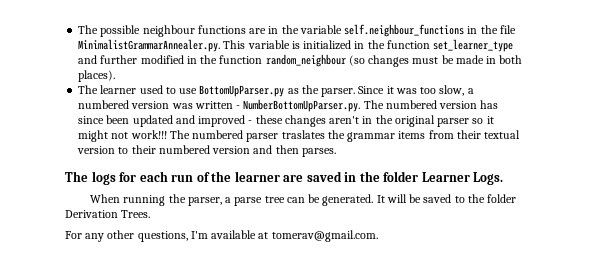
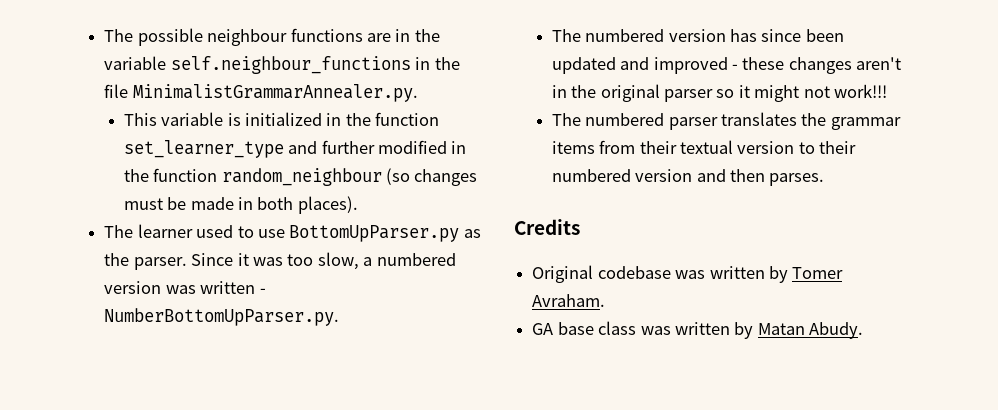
- The possible neighbour functions are in the variable self.neighbour_functions in the file MinimalistGrammarAnnealer.py. This variable is initialized in the function set_learner_type and further modified in the function random_neighbour (so changes must be made in both places).
+ The possible neighbour functions are in the variable self.neighbour_functions in the file MinimalistGrammarAnnealer.py.
+ This variable is initialized in the function set_learner_type and further modified in the function random_neighbour (so changes must be made in both places).
- Since it was too slow, a numbered version was written - NumberBottomUpParser.py. The numbered version has since been updated and improved - these changes aren't in the original parser so it might not work!!! The numbered parser traslates the grammar items from their textual version to their numbered version and then parses.
+ Since it was too slow, a numbered version was written - NumberBottomUpParser.py.
+ The numbered version has since been updated and improved - these changes aren't in the original parser so it might not work!!!
+ The numbered parser translates the grammar items from their textual version to their numbered version and then parses.
- The logs for each run of the learner are saved in the folder Learner Logs.
- When running the parser, a parse tree can be generated. It will be saved to the folder Derivation Trees.
- For any other questions, I'm available at tomerav@gmail.com.
+ Credits
+ Original codebase was written by Tomer Avraham.
+ GA base class was written by Matan Abudy.

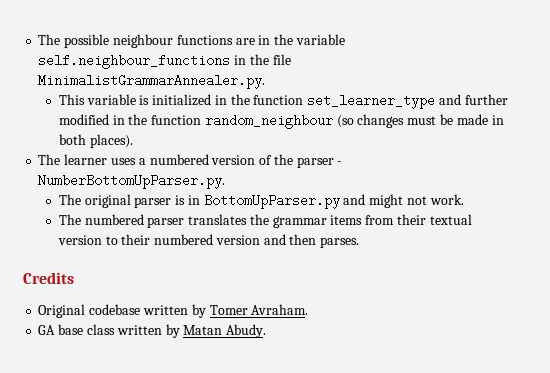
- The learner used to use BottomUpParser.py as the parser. Since it was too slow, a numbered version was written - NumberBottomUpParser.py.
- The numbered version has since been updated and improved - these changes aren't in the original parser so it might not work!!!
+ The learner uses a numbered version of the parser - NumberBottomUpParser.py.
+ The original parser is in BottomUpParser.py and might not work.
- Original codebase was written by Tomer Avraham.
+ Original codebase written by Tomer Avraham.
- GA base class was written by Matan Abudy.
+ GA base class written by Matan Abudy.

